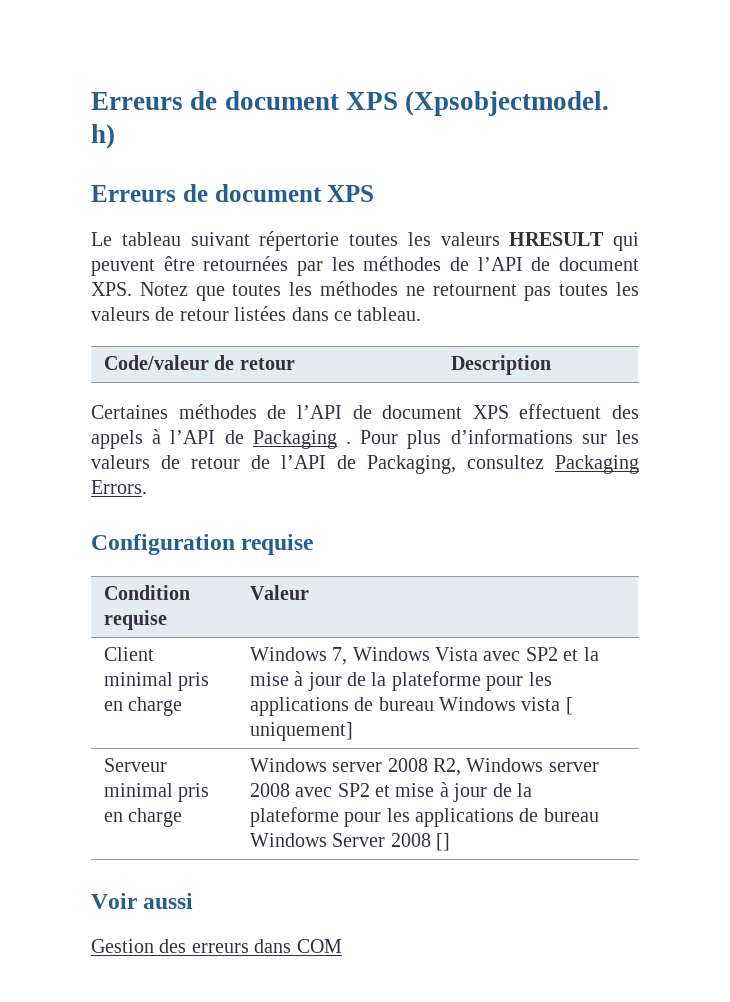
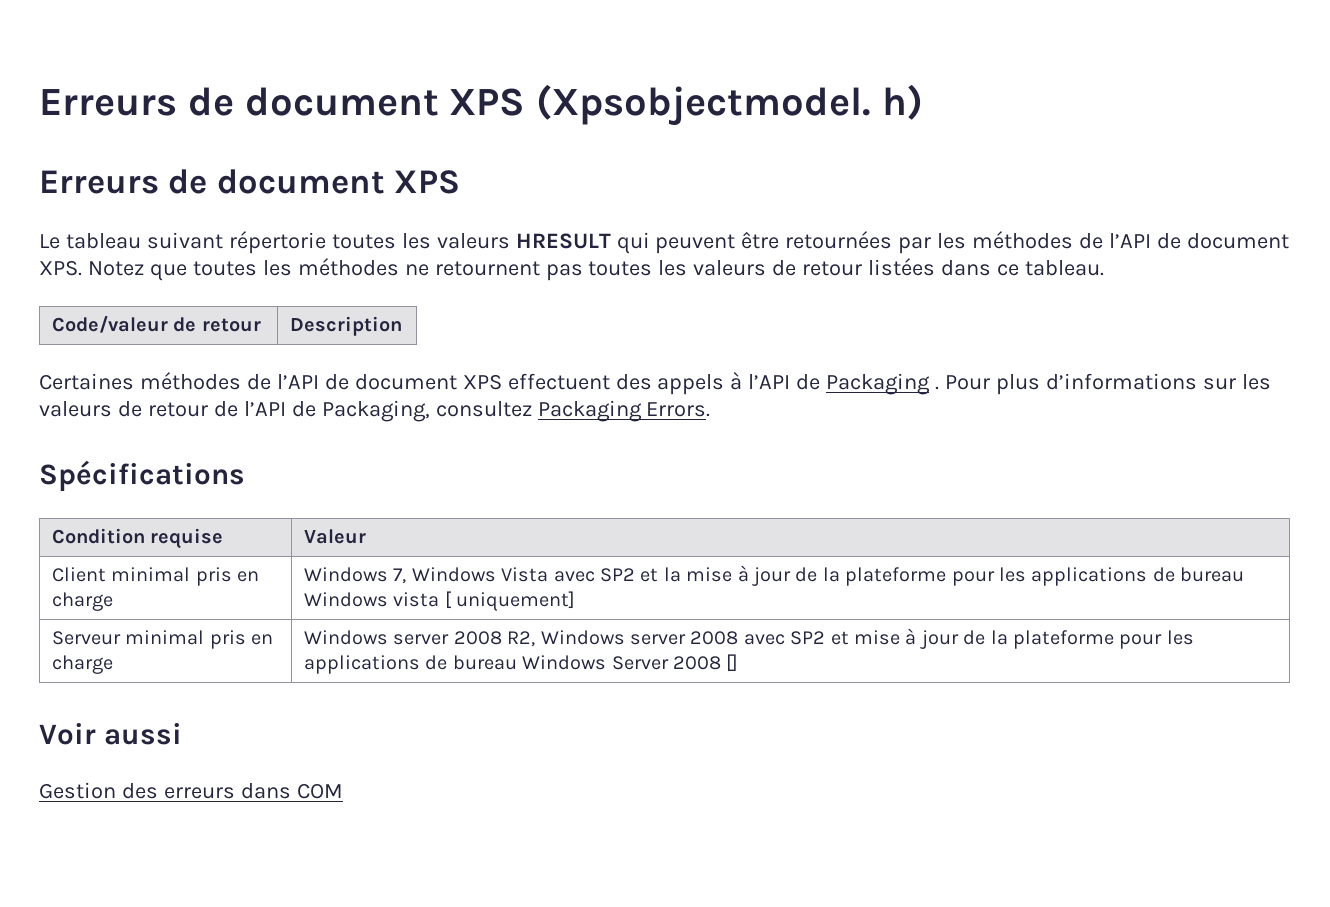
- Configuration requise
+ Spécifications

